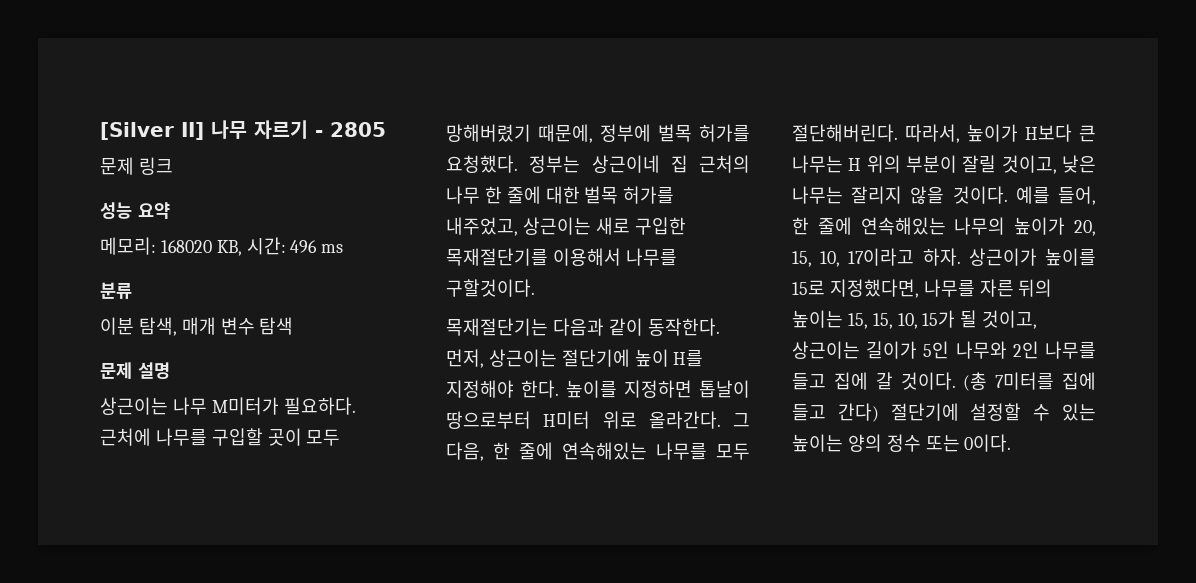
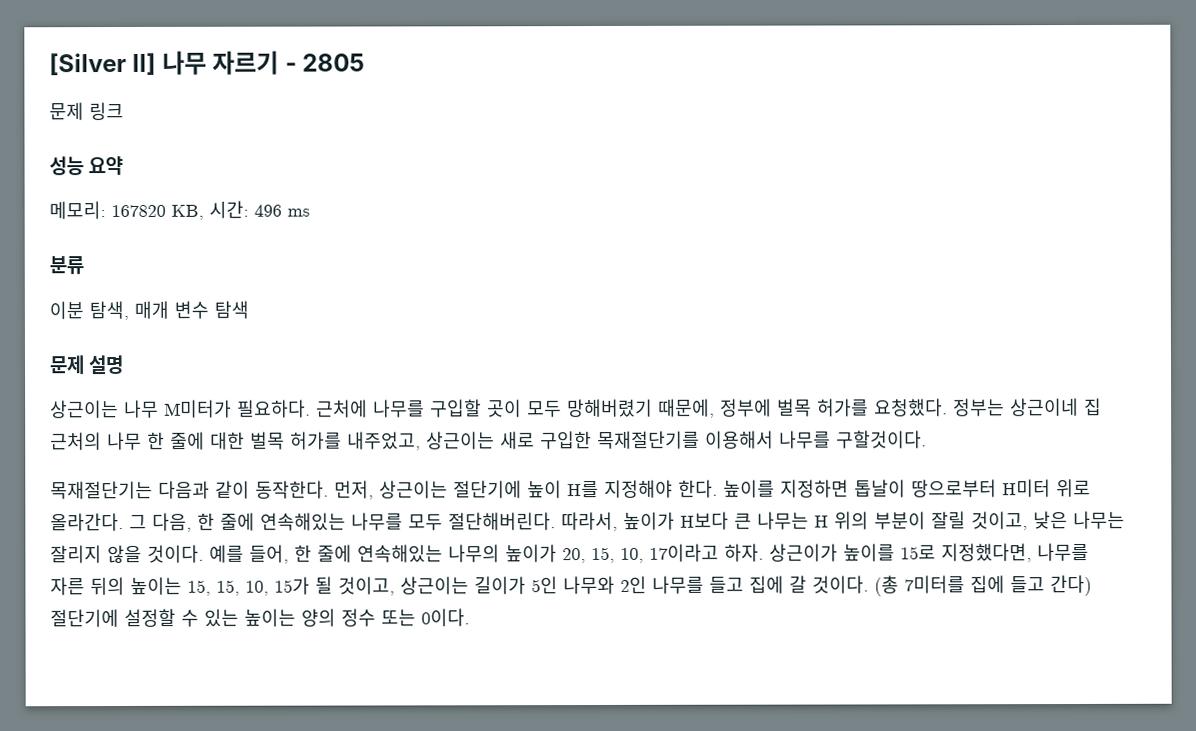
- 메모리: 168020 KB, 시간: 496 ms
+ 메모리: 167820 KB, 시간: 496 ms

